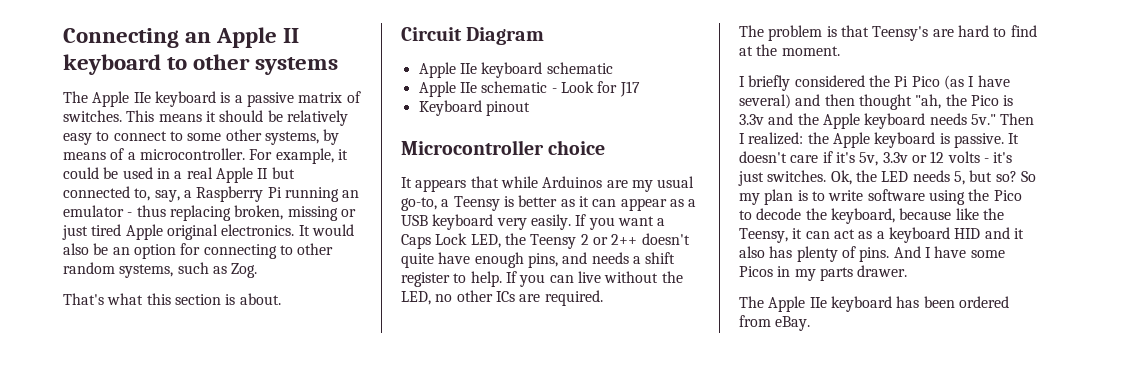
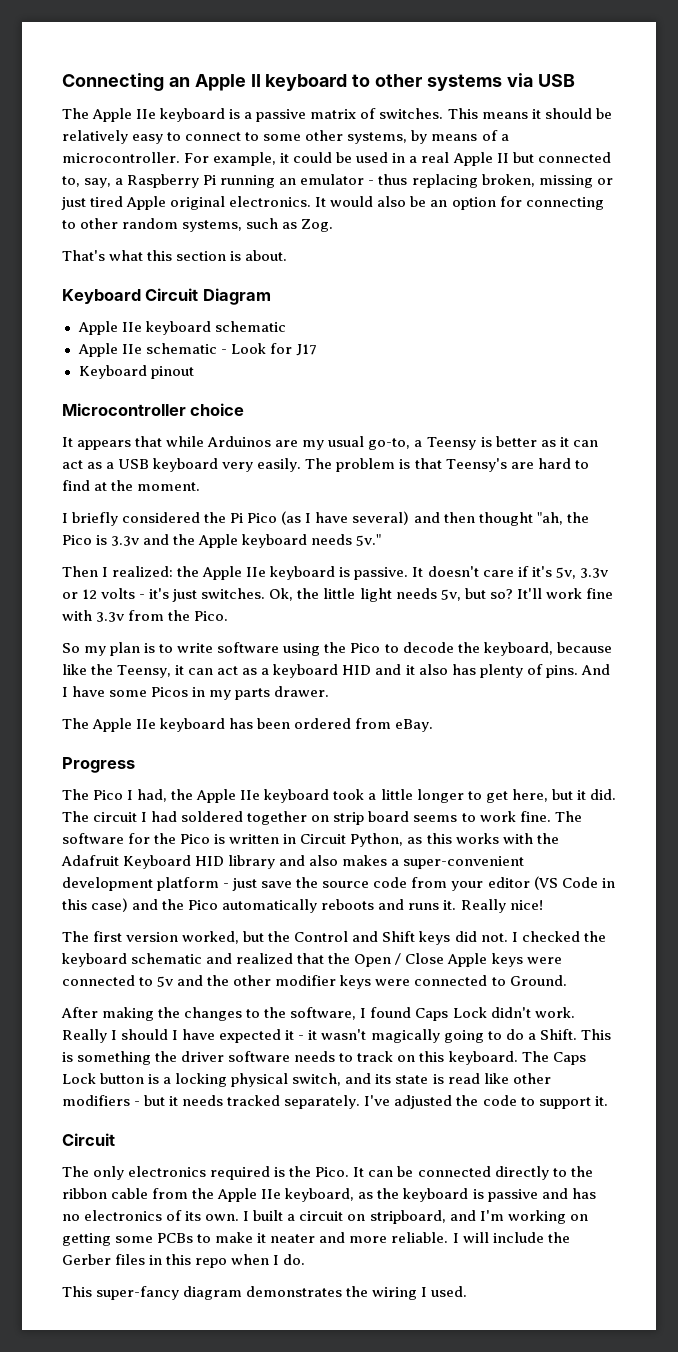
- Connecting an Apple II keyboard to other systems
+ Connecting an Apple II keyboard to other systems via USB
- Circuit Diagram
+ Keyboard Circuit Diagram
- It appears that while Arduinos are my usual go-to, a Teensy is better as it can appear as a USB keyboard very easily. If you want a Caps Lock LED, the Teensy 2 or 2++ doesn't quite have enough pins, and needs a shift register to help. If you can live without the LED, no other ICs are required.
- The problem is that Teensy's are hard to find at the moment.
+ It appears that while Arduinos are my usual go-to, a Teensy is better as it can act as a USB keyboard very easily. The problem is that Teensy's are hard to find at the moment.
- I briefly considered the Pi Pico (as I have several) and then thought "ah, the Pico is 3.3v and the Apple keyboard needs 5v." Then I realized: the Apple keyboard is passive.
+ I briefly considered the Pi Pico (as I have several) and then thought "ah, the Pico is 3.3v and the Apple keyboard needs 5v."
+ Then I realized: the Apple IIe keyboard is passive.
- Ok, the LED needs 5, but so? So my plan is to write software using the Pico to decode the keyboard, because like the Teensy, it can act as a keyboard HID and it also has plenty of pins.
+ Ok, the little light needs 5v, but so? It'll work fine with 3.3v from the Pico.
+ So my plan is to write software using the Pico to decode the keyboard, because like the Teensy, it can act as a keyboard HID and it also has plenty of pins.
+ Progress
+ The Pico I had, the Apple IIe keyboard took a little longer to get here, but it did. The circuit I had soldered together on strip board seems to work fine. The software for the Pico is written in Circuit Python, as this works with the Adafruit Keyboard HID library and also makes a super-convenient development platform - just save the source code from your editor (VS Code in this case) and the Pico automatically reboots and runs it. Really nice!
+ The first version worked, but the Control and Shift keys did not. I checked the keyboard schematic and realized that the Open / Close Apple keys were connected to 5v and the other modifier keys were connected to Ground.
+ After making the changes to the software, I found Caps Lock didn't work. Really I should I have expected it - it wasn't magically going to do a Shift. This is something the driver software needs to track on this keyboard. The Caps Lock button is a locking physical switch, and its state is read like other modifiers - but it needs tracked separately. I've adjusted the code to support it.
+ Circuit
+ The only electronics required is the Pico. It can be connected directly to the ribbon cable from the Apple IIe keyboard, as the keyboard is passive and has no electronics of its own. I built a circuit on stripboard, and I'm working on getting some PCBs to make it neater and more reliable. I will include the Gerber files in this repo when I do.
+ This super-fancy diagram demonstrates the wiring I used.

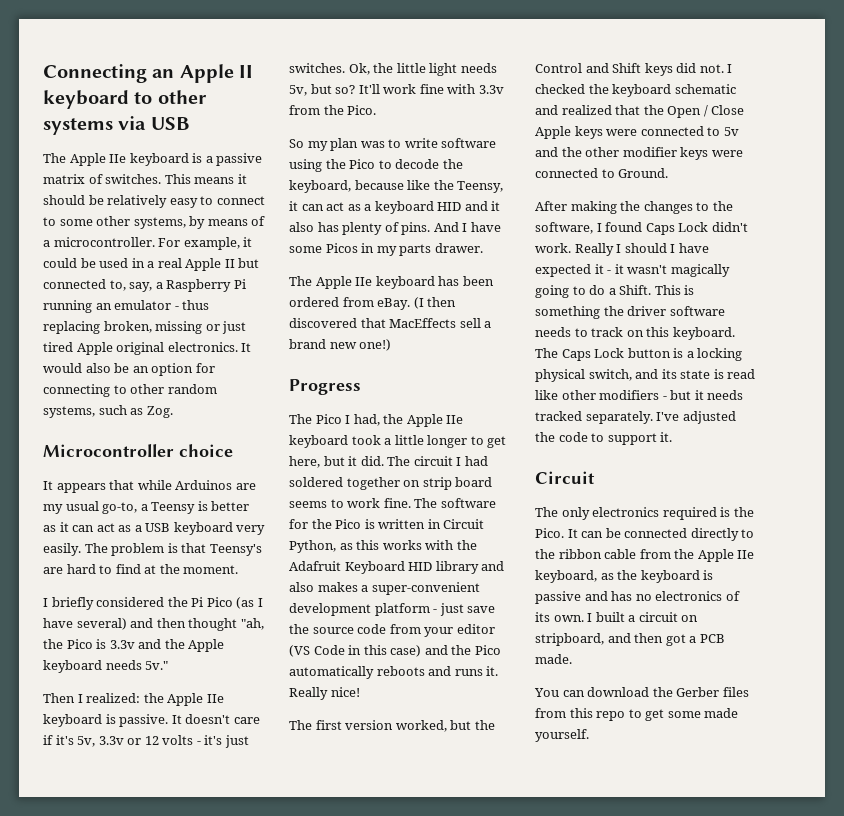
- That's what this section is about.
- Keyboard Circuit Diagram
- Apple IIe keyboard schematic
- Apple IIe schematic - Look for J17
- Keyboard pinout
- So my plan is to write software using the Pico to decode the keyboard, because like the Teensy, it can act as a keyboard HID and it also has plenty of pins.
+ So my plan was to write software using the Pico to decode the keyboard, because like the Teensy, it can act as a keyboard HID and it also has plenty of pins.
+ (I then discovered that MacEffects sell a brand new one!)
- I built a circuit on stripboard, and I'm working on getting some PCBs to make it neater and more reliable. I will include the Gerber files in this repo when I do.
- This super-fancy diagram demonstrates the wiring I used.
+ I built a circuit on stripboard, and then got a PCB made.
+ You can download the Gerber files from this repo to get some made yourself.

